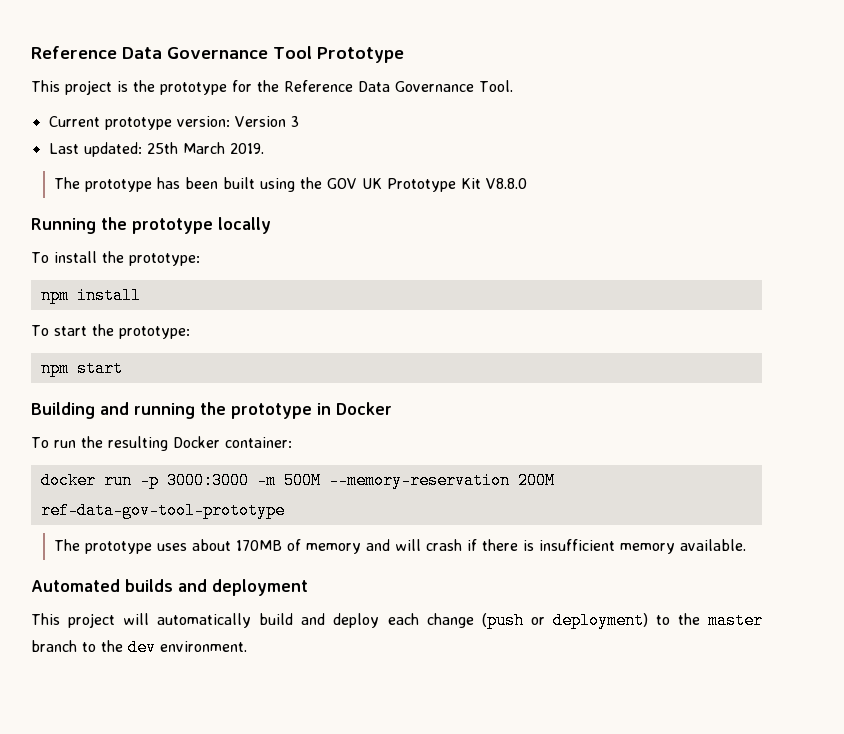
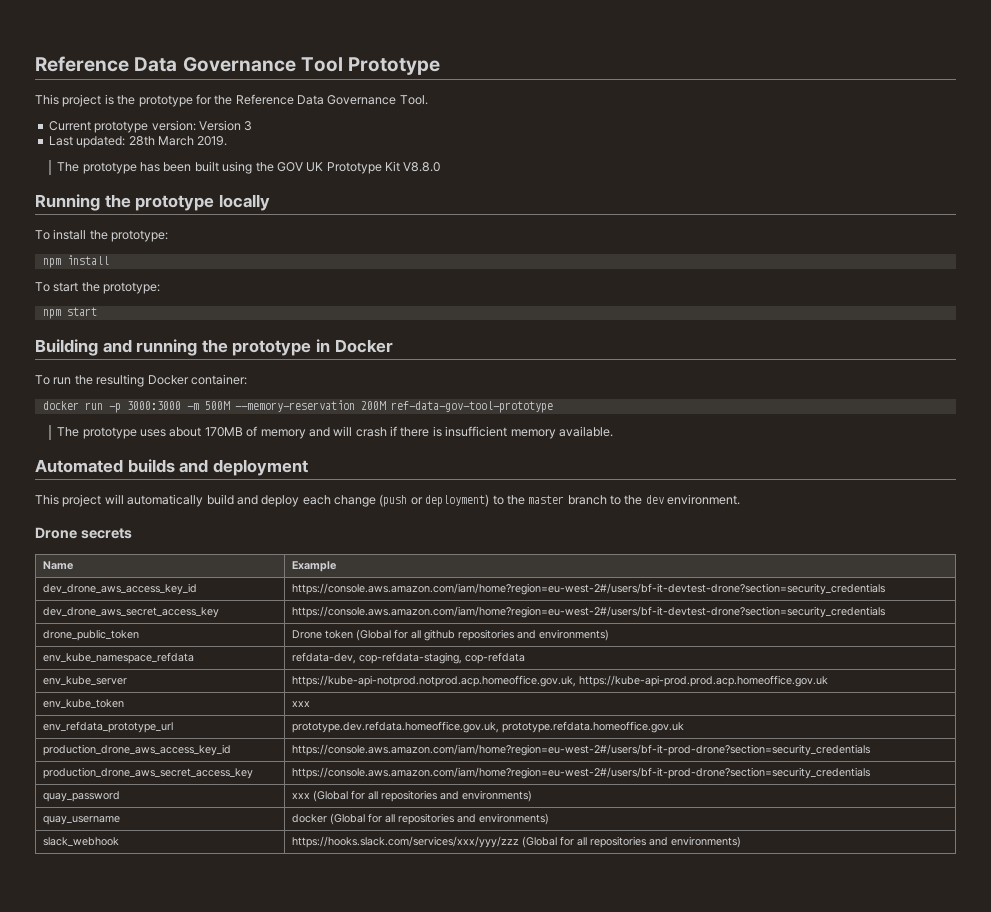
- Last updated: 25th March 2019.
+ Last updated: 28th March 2019.
+ Drone secrets
+ Name | Example
+ dev_drone_aws_access_key_id | https://console.aws.amazon.com/iam/home?region=eu-west-2#/users/bf-it-devtest-drone?section=security_credentials
+ dev_drone_aws_secret_access_key | https://console.aws.amazon.com/iam/home?region=eu-west-2#/users/bf-it-devtest-drone?section=security_credentials
+ drone_public_token | Drone token (Global for all github repositories and environments)
+ env_kube_namespace_refdata | refdata-dev, cop-refdata-staging, cop-refdata
+ env_kube_server | https://kube-api-notprod.notprod.acp.homeoffice.gov.uk, https://kube-api-prod.prod.acp.homeoffice.gov.uk
+ env_kube_token | xxx
+ env_refdata_prototype_url | prototype.dev.refdata.homeoffice.gov.uk, prototype.refdata.homeoffice.gov.uk
+ production_drone_aws_access_key_id | https://console.aws.amazon.com/iam/home?region=eu-west-2#/users/bf-it-prod-drone?section=security_credentials
+ production_drone_aws_secret_access_key | https://console.aws.amazon.com/iam/home?region=eu-west-2#/users/bf-it-prod-drone?section=security_credentials
+ quay_password | xxx (Global for all repositories and environments)
+ quay_username | docker (Global for all repositories and environments)
+ slack_webhook | https://hooks.slack.com/services/xxx/yyy/zzz (Global for all repositories and environments)

